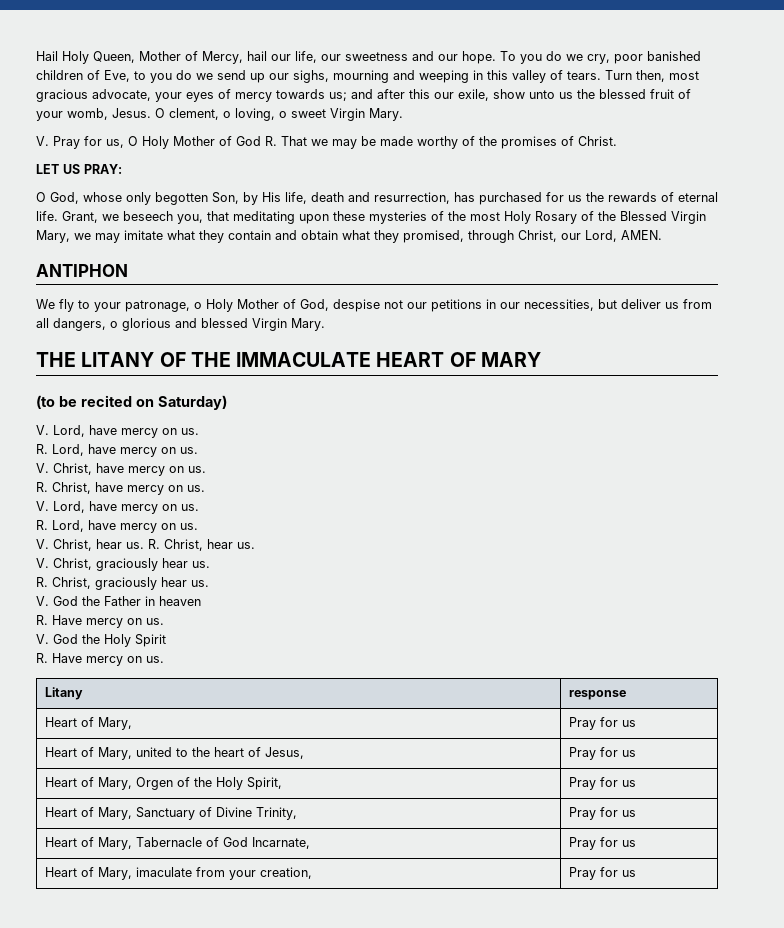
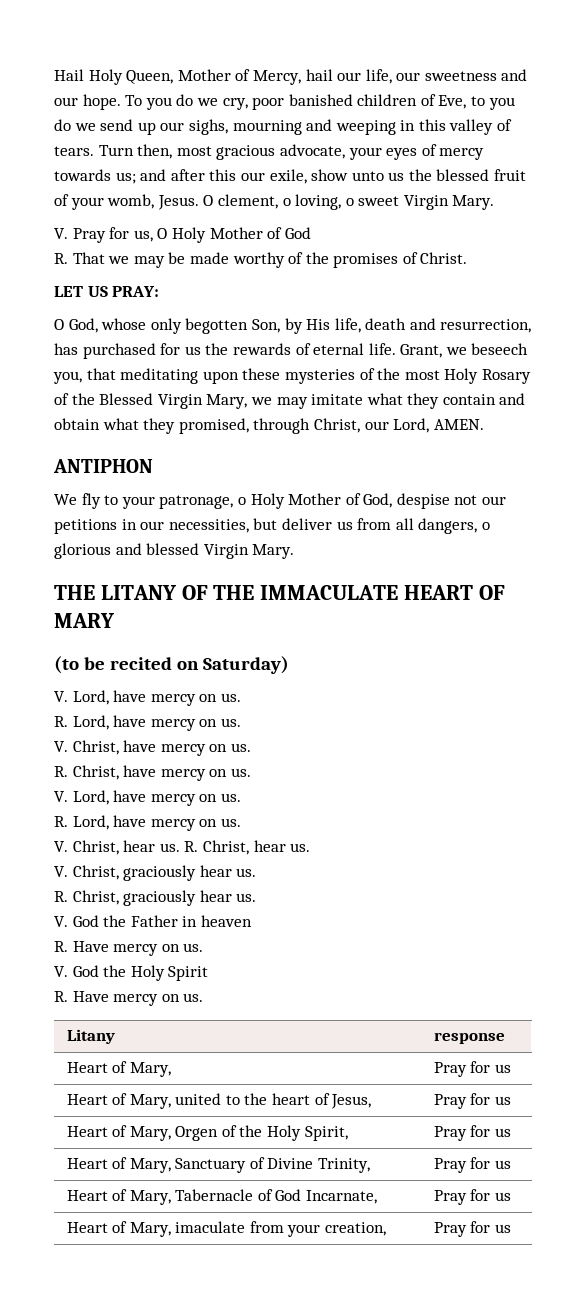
- V. Pray for us, O Holy Mother of God R. That we may be made worthy of the promises of Christ.
+ V. Pray for us, O Holy Mother of God
+ R. That we may be made worthy of the promises of Christ.

